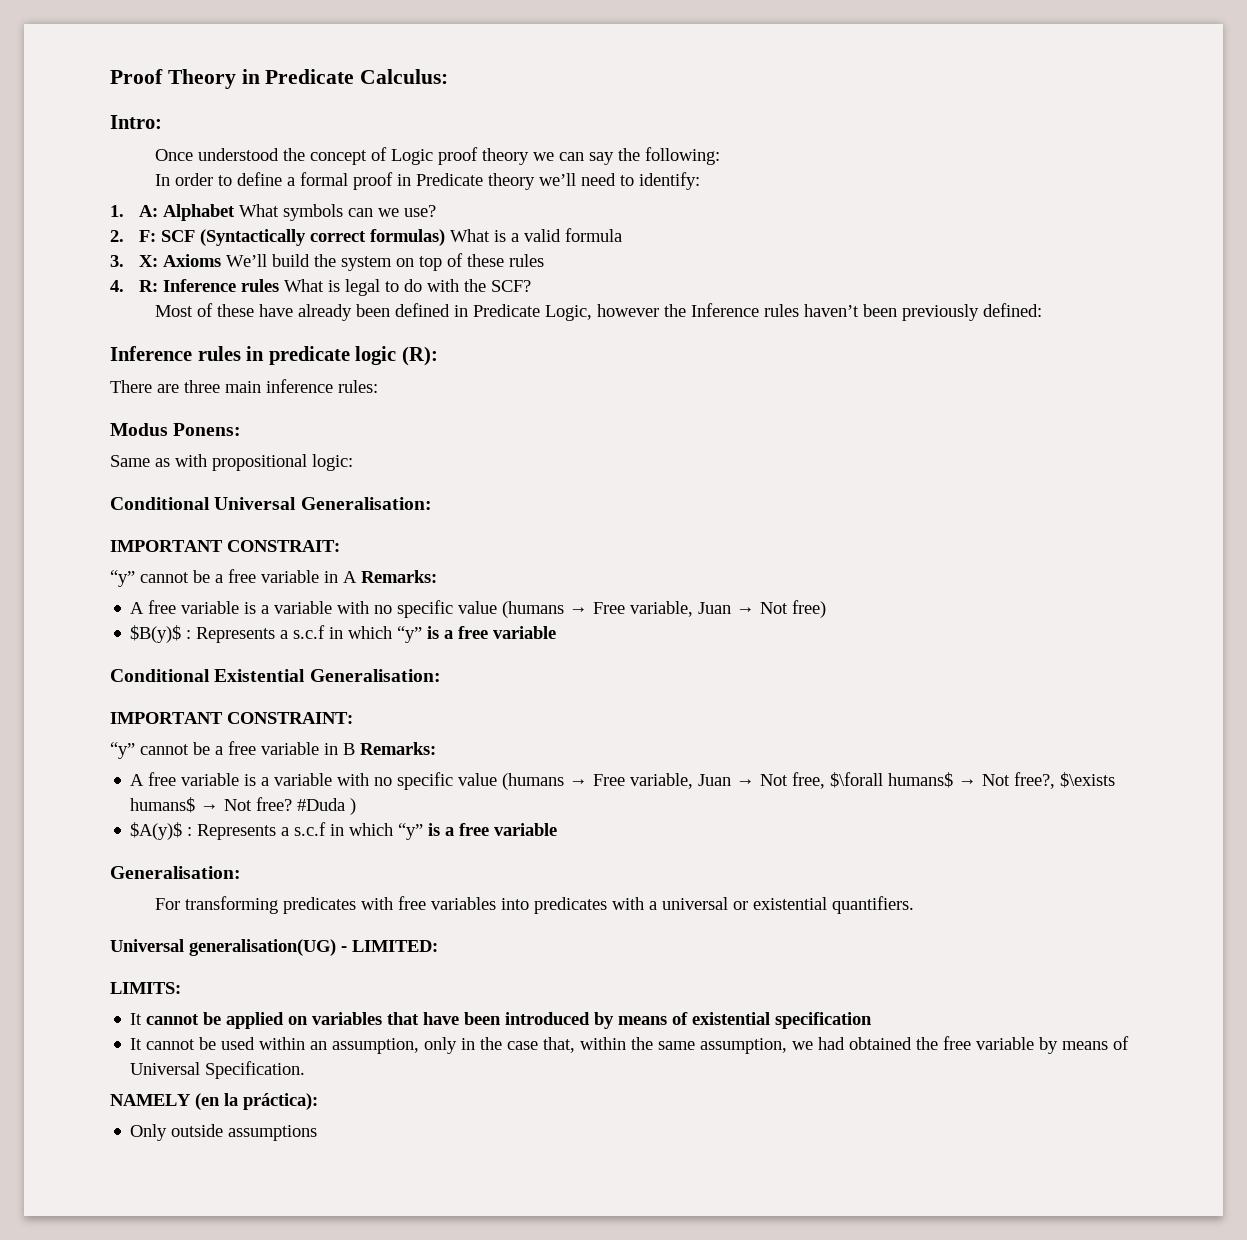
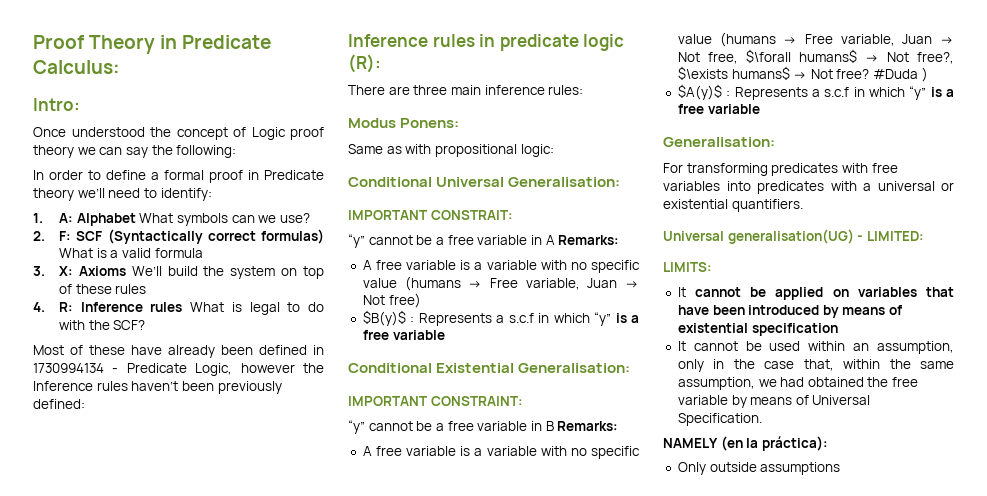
- Most of these have already been defined in Predicate Logic, however the Inference rules haven’t been previously defined:
+ Most of these have already been defined in 1730994134 - Predicate Logic, however the Inference rules haven’t been previously defined:

